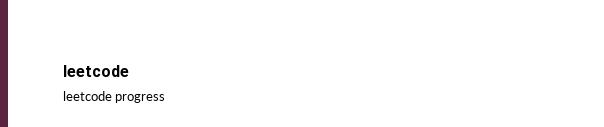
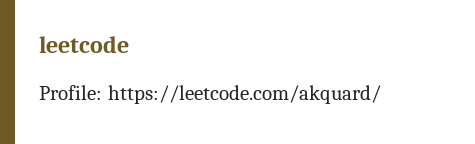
- leetcode progress
+ Profile: https://leetcode.com/akquard/

